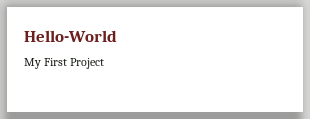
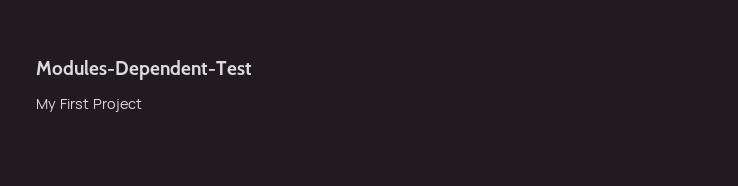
- Hello-World
+ Modules-Dependent-Test

